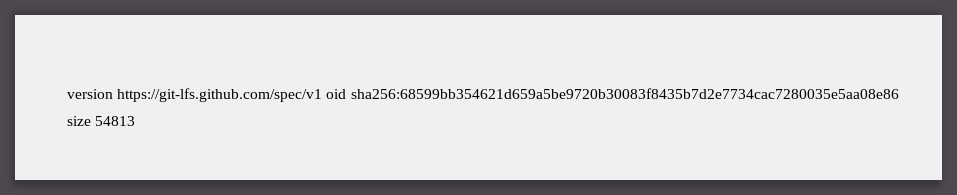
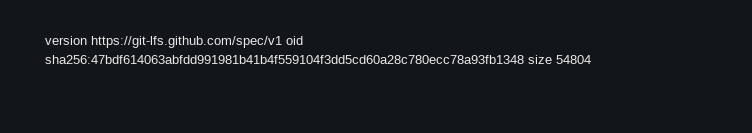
- version https://git-lfs.github.com/spec/v1 oid sha256:68599bb354621d659a5be9720b30083f8435b7d2e7734cac7280035e5aa08e86 size 54813
+ version https://git-lfs.github.com/spec/v1 oid sha256:47bdf614063abfdd991981b41b4f559104f3dd5cd60a28c780ecc78a93fb1348 size 54804

